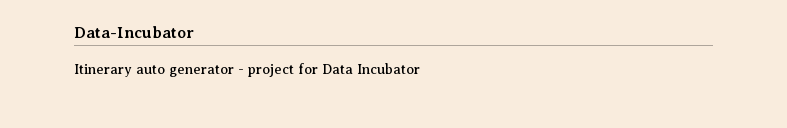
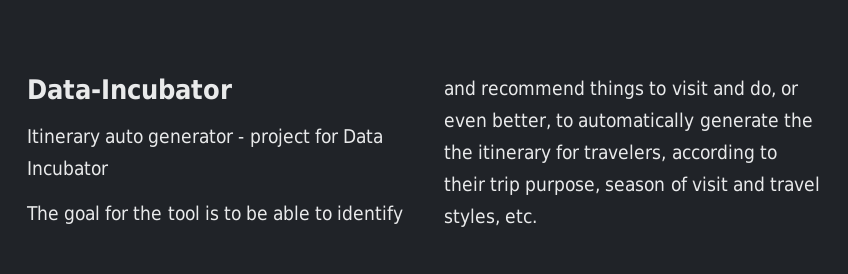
+ The goal for the tool is to be able to identify and recommend things to visit and do, or even better, to automatically generate the the itinerary for travelers, according to their trip purpose, season of visit and travel styles, etc.

